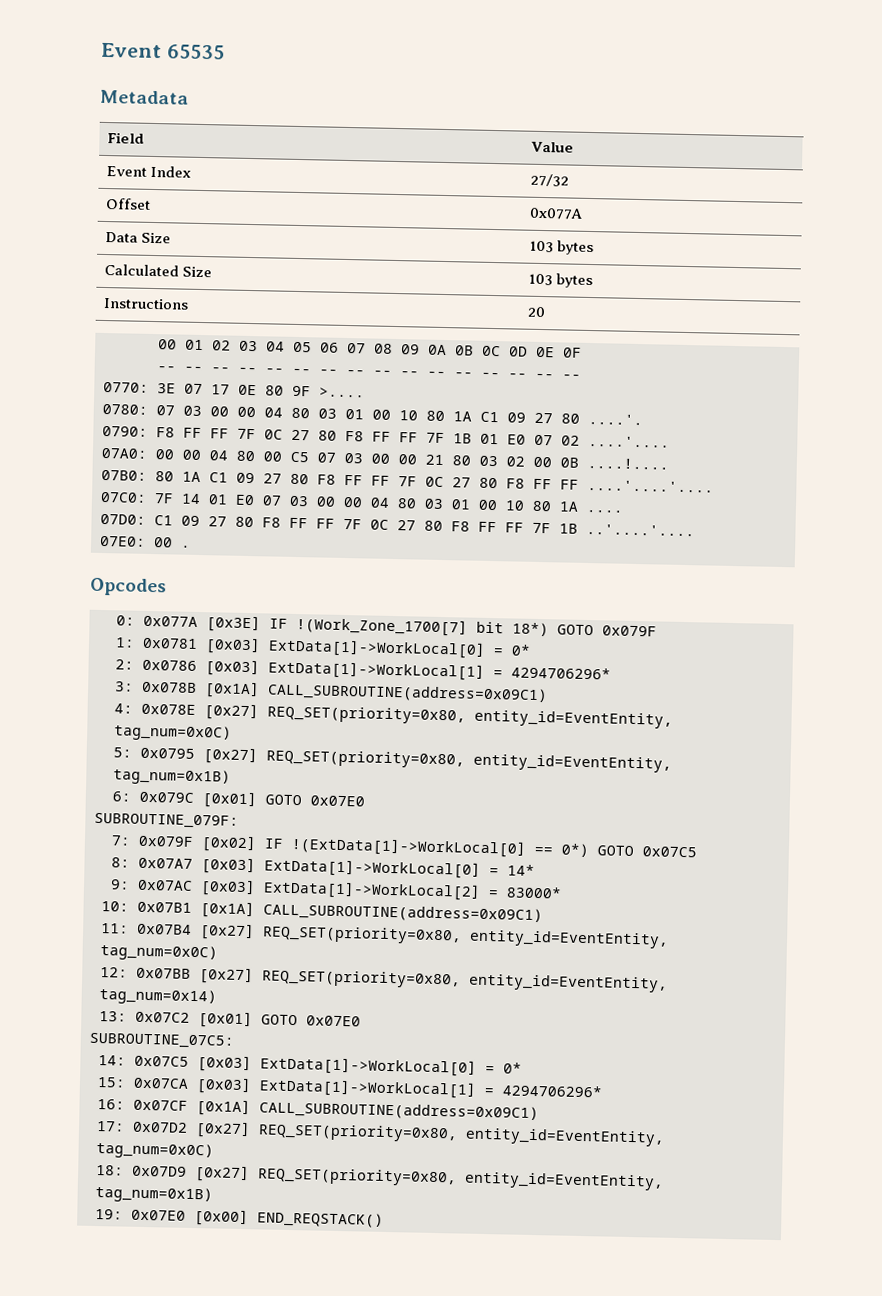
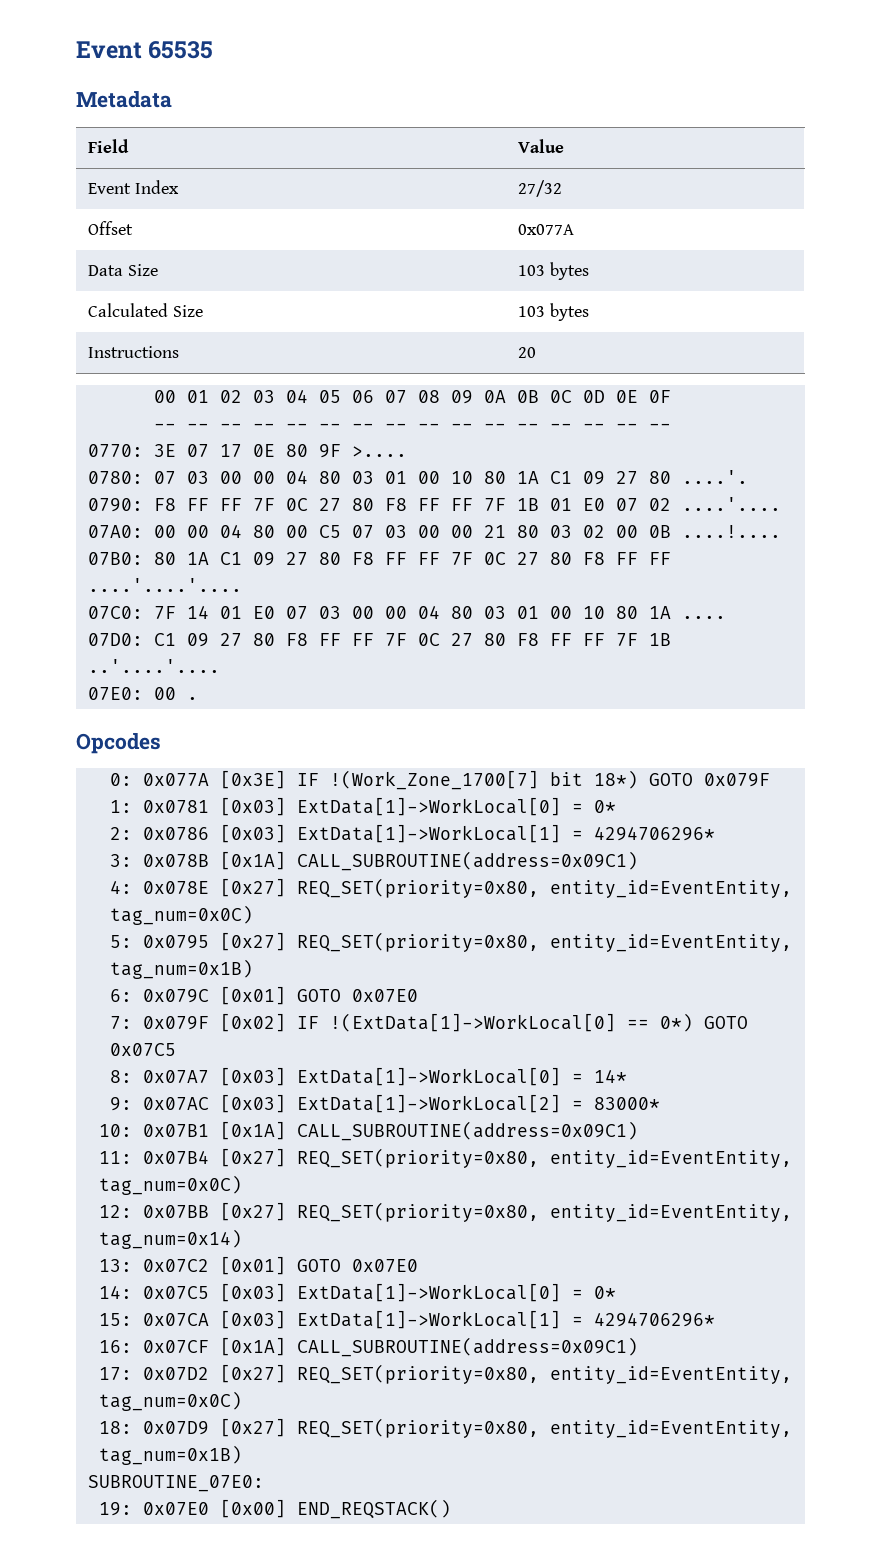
- SUBROUTINE_079F:
- SUBROUTINE_07C5:
+ SUBROUTINE_07E0:

